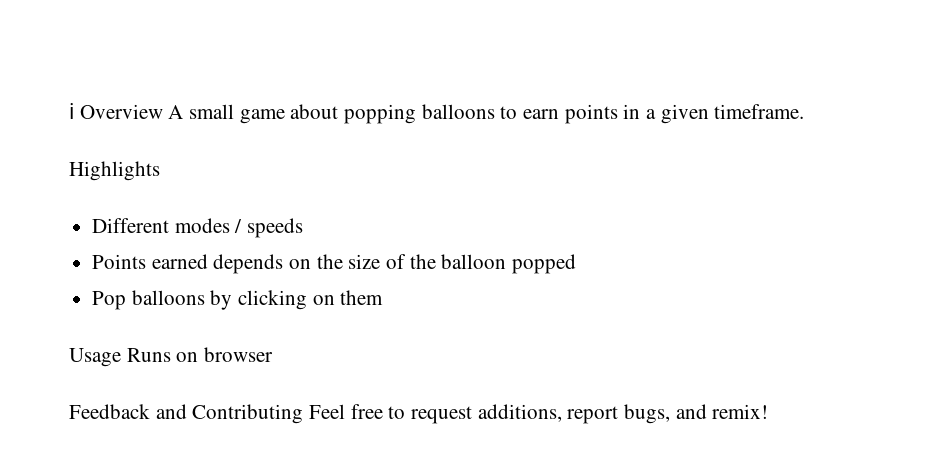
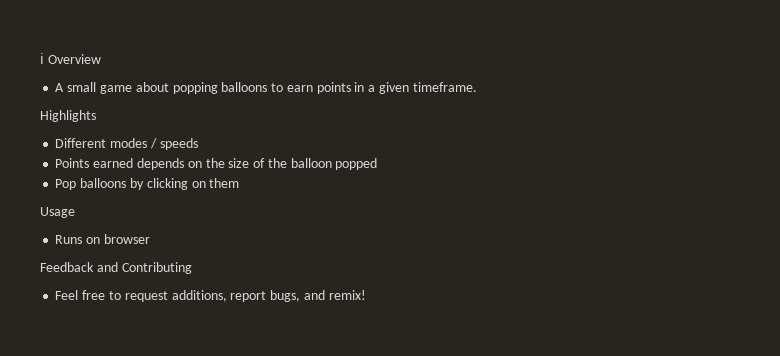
- ℹ Overview A small game about popping balloons to earn points in a given timeframe.
+ ℹ Overview
+ A small game about popping balloons to earn points in a given timeframe.
- Usage Runs on browser
+ Usage
+ Runs on browser
- Feedback and Contributing Feel free to request additions, report bugs, and remix!
+ Feedback and Contributing
+ Feel free to request additions, report bugs, and remix!

